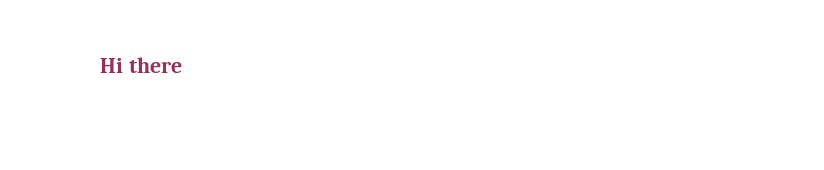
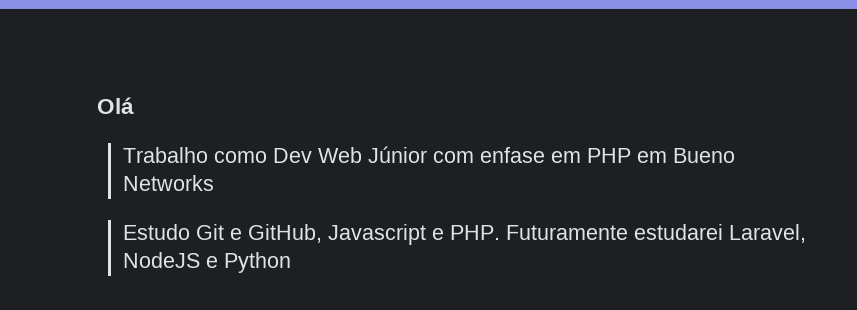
- Hi there
+ Olá
+ Trabalho como Dev Web Júnior com enfase em PHP em Bueno Networks
+ Estudo Git e GitHub, Javascript e PHP. Futuramente estudarei Laravel, NodeJS e Python

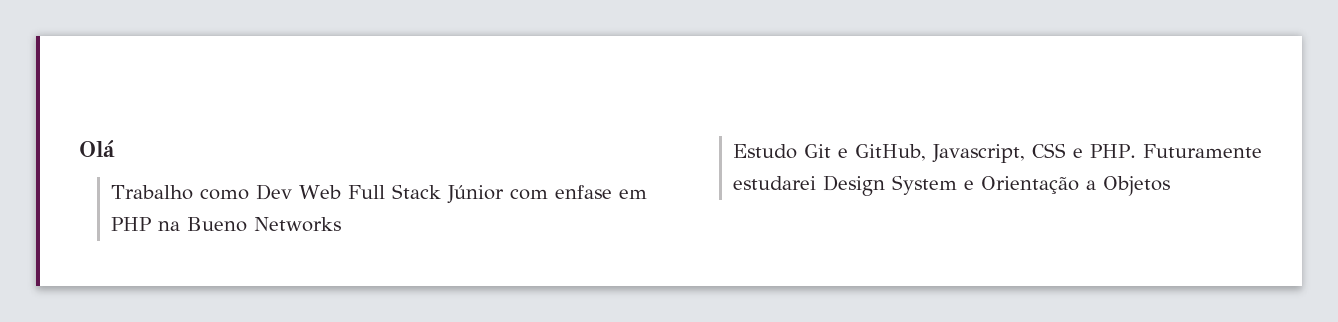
- Trabalho como Dev Web Júnior com enfase em PHP em Bueno Networks
+ Trabalho como Dev Web Full Stack Júnior com enfase em PHP na Bueno Networks
- Estudo Git e GitHub, Javascript e PHP. Futuramente estudarei Laravel, NodeJS e Python
+ Estudo Git e GitHub, Javascript, CSS e PHP. Futuramente estudarei Design System e Orientação a Objetos

